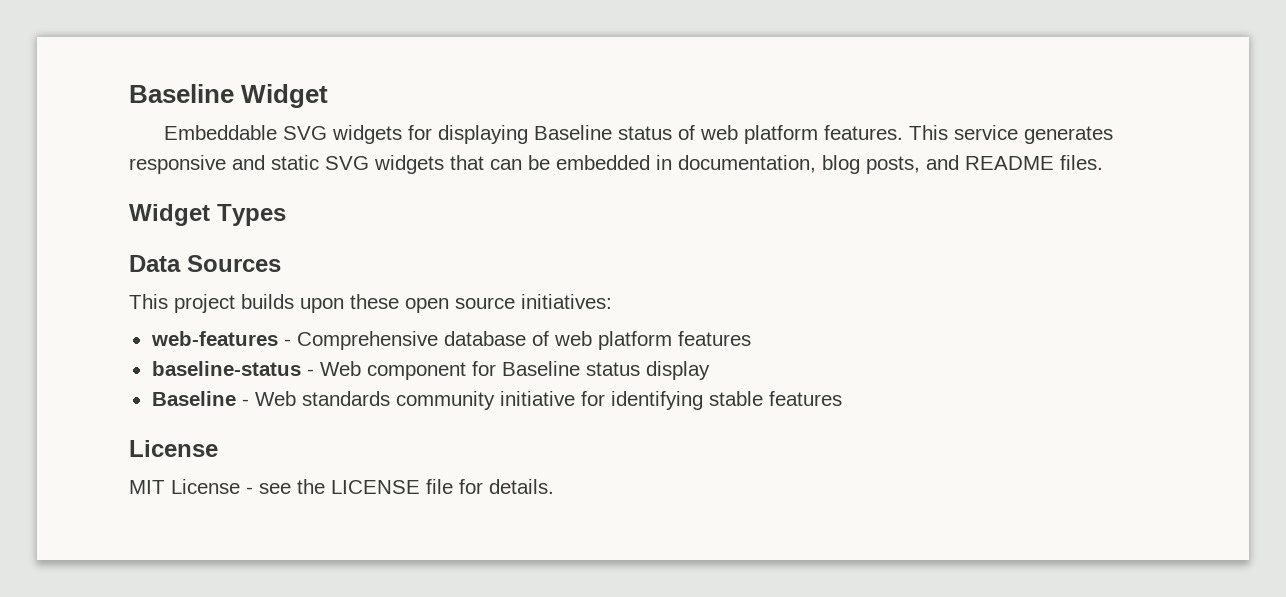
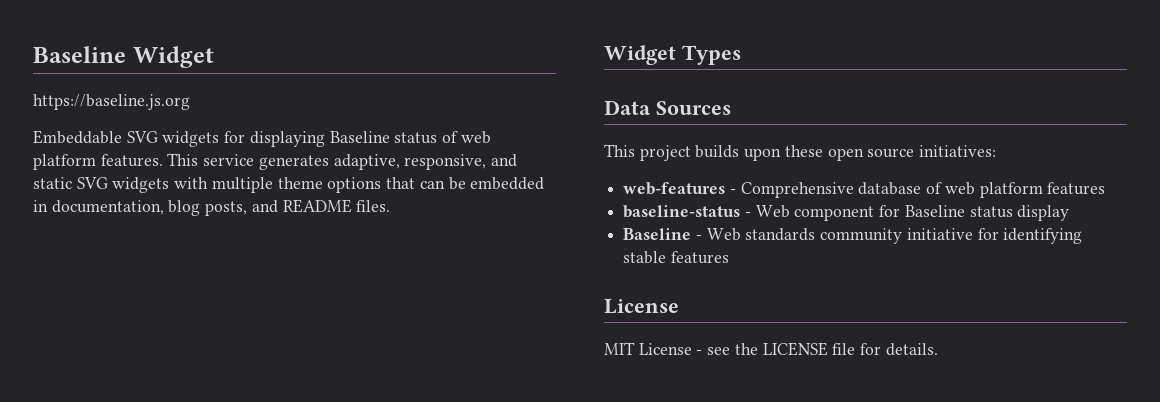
+ https://baseline.js.org
- This service generates responsive and static SVG widgets that can be embedded in documentation, blog posts, and README files.
+ This service generates adaptive, responsive, and static SVG widgets with multiple theme options that can be embedded in documentation, blog posts, and README files.

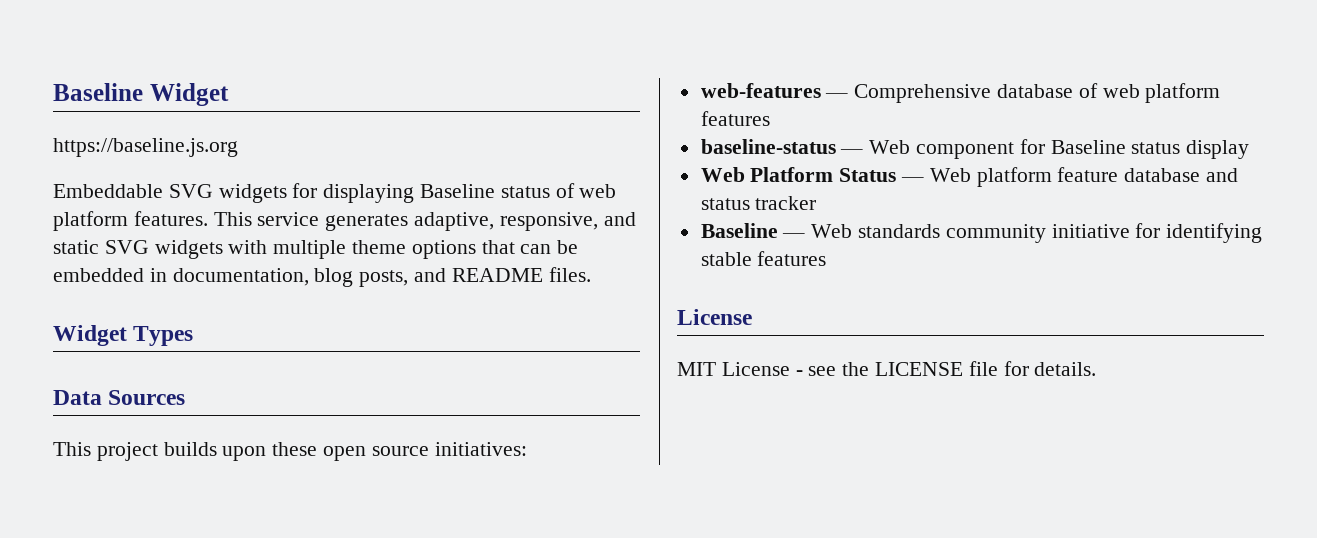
- web-features - Comprehensive database of web platform features
+ web-features — Comprehensive database of web platform features
- baseline-status - Web component for Baseline status display
+ baseline-status — Web component for Baseline status display
- Baseline - Web standards community initiative for identifying stable features
+ Web Platform Status — Web platform feature database and status tracker
+ Baseline — Web standards community initiative for identifying stable features

